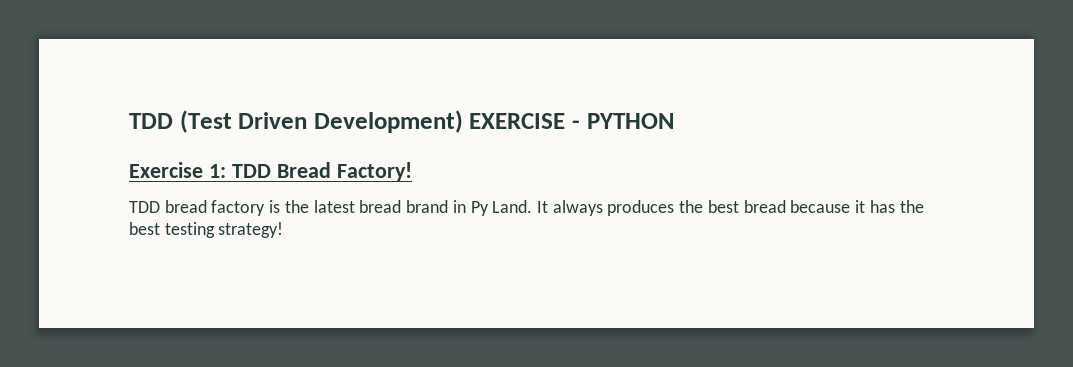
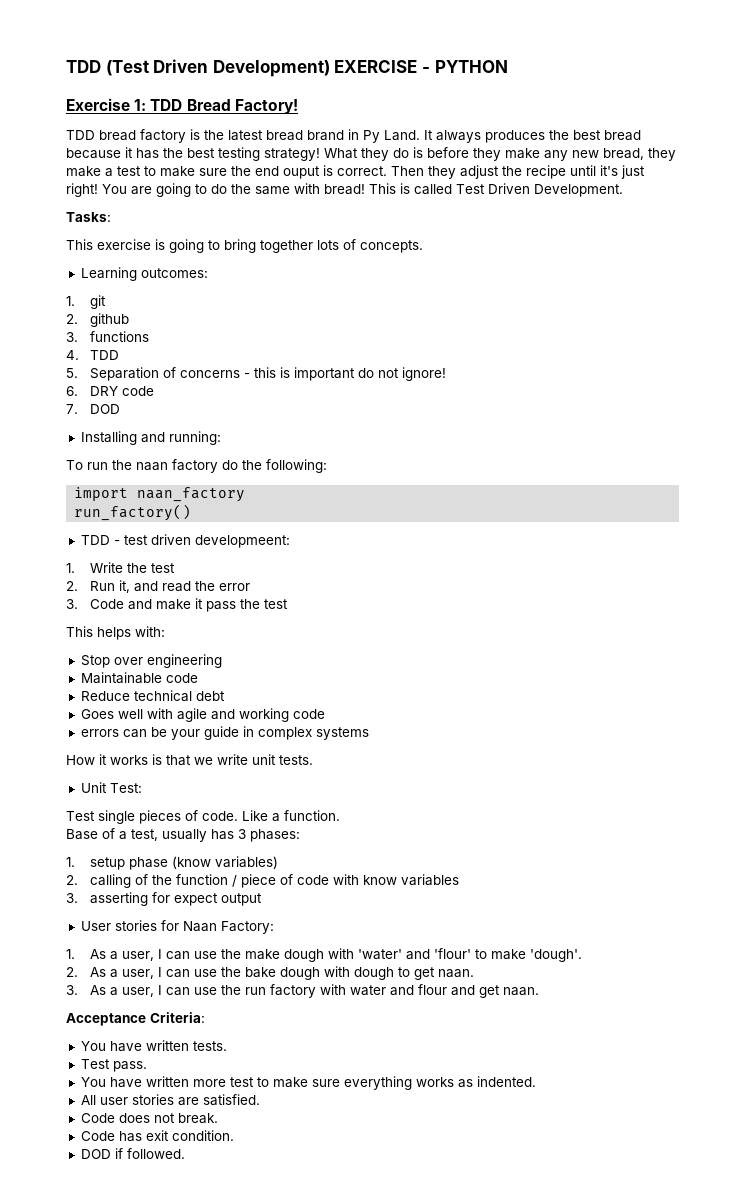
+ What they do is before they make any new bread, they make a test to make sure the end ouput is correct. Then they adjust the recipe until it's just right! You are going to do the same with bread! This is called Test Driven Development.
+ Tasks:
+ This exercise is going to bring together lots of concepts.
+ Learning outcomes:
+ 1. git
+ 2. github
+ 3. functions
+ 4. TDD
+ 5. Separation of concerns - this is important do not ignore!
+ 6. DRY code
+ 7. DOD
+ Installing and running:
+ To run the naan factory do the following:
+ import naan_factory
+ run_factory()
+ TDD - test driven developmeent:
+ 1. Write the test
+ 2. Run it, and read the error
+ 3. Code and make it pass the test
+ This helps with:
+ Stop over engineering
+ Maintainable code
+ Reduce technical debt
+ Goes well with agile and working code
+ errors can be your guide in complex systems
+ How it works is that we write unit tests.
+ Unit Test:
+ Test single pieces of code. Like a function.
+ Base of a test, usually has 3 phases:
+ 1. setup phase (know variables)
+ 2. calling of the function / piece of code with know variables
+ 3. asserting for expect output
+ User stories for Naan Factory:
+ 1. As a user, I can use the make dough with 'water' and 'flour' to make 'dough'.
+ 2. As a user, I can use the bake dough with dough to get naan.
+ 3. As a user, I can use the run factory with water and flour and get naan.
+ Acceptance Criteria:
+ You have written tests.
+ Test pass.
+ You have written more test to make sure everything works as indented.
+ All user stories are satisfied.
+ Code does not break.
+ Code has exit condition.
+ DOD if followed.

